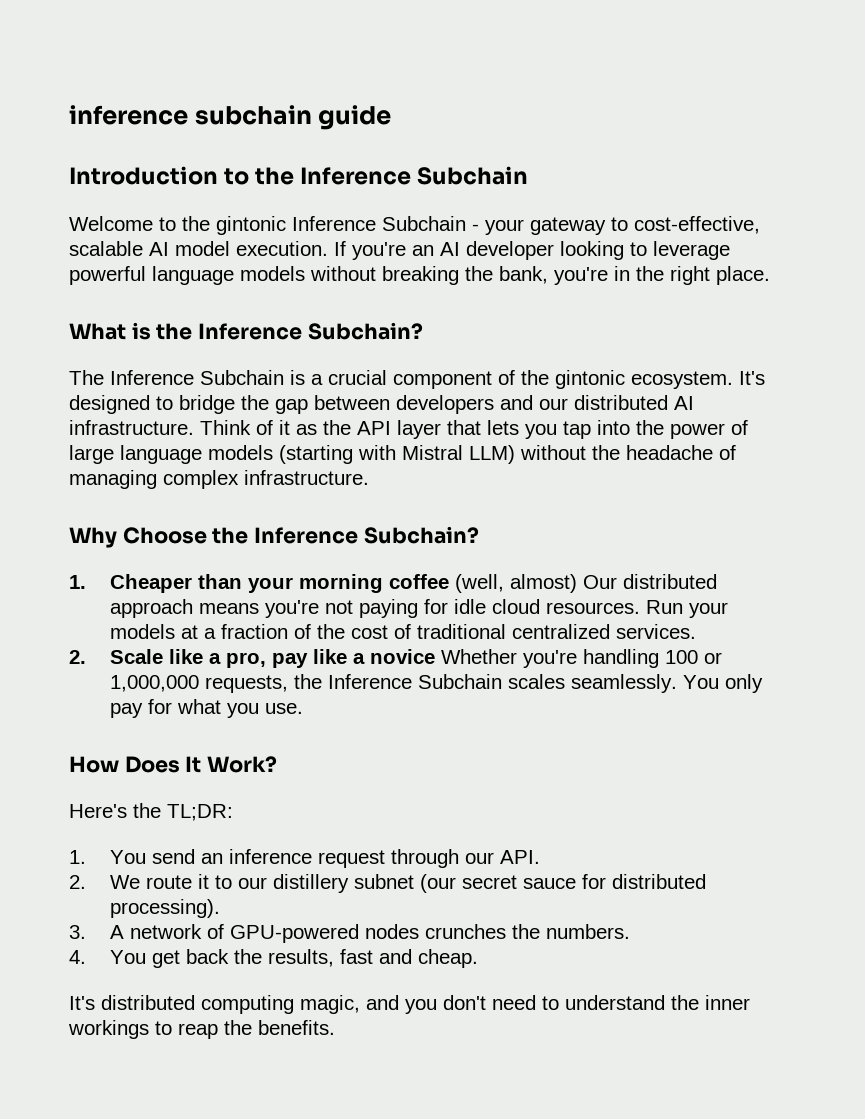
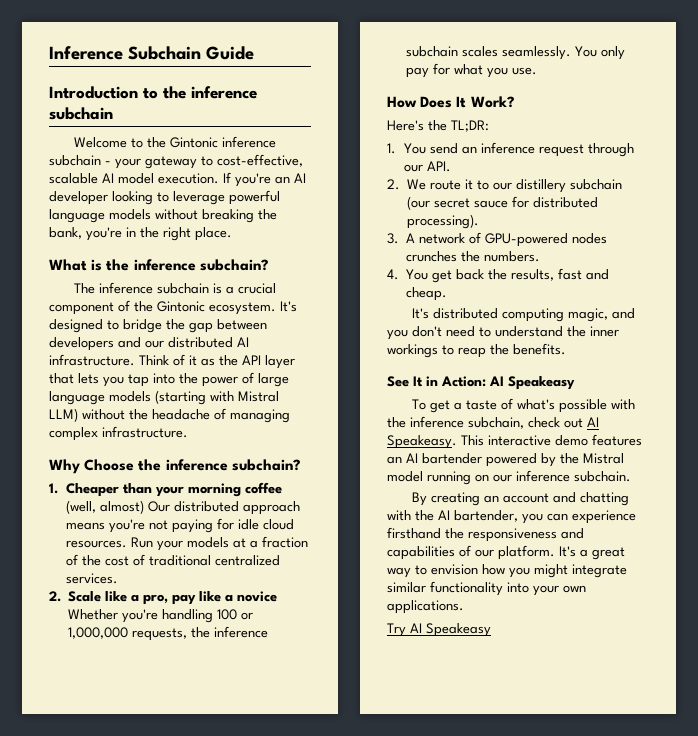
- inference subchain guide
+ Inference Subchain Guide
- Introduction to the Inference Subchain
+ Introduction to the inference subchain
- Welcome to the gintonic Inference Subchain - your gateway to cost-effective, scalable AI model execution.
+ Welcome to the Gintonic inference subchain - your gateway to cost-effective, scalable AI model execution.
- What is the Inference Subchain?
+ What is the inference subchain?
- The Inference Subchain is a crucial component of the gintonic ecosystem.
+ The inference subchain is a crucial component of the Gintonic ecosystem.
- Why Choose the Inference Subchain?
+ Why Choose the inference subchain?
- 2. Scale like a pro, pay like a novice Whether you're handling 100 or 1,000,000 requests, the Inference Subchain scales seamlessly.
+ 2. Scale like a pro, pay like a novice Whether you're handling 100 or 1,000,000 requests, the inference subchain scales seamlessly.
- 2. We route it to our distillery subnet (our secret sauce for distributed processing).
+ 2. We route it to our distillery subchain (our secret sauce for distributed processing).
+ See It in Action: AI Speakeasy
+ To get a taste of what's possible with the inference subchain, check out AI Speakeasy. This interactive demo features an AI bartender powered by the Mistral model running on our inference subchain.
+ By creating an account and chatting with the AI bartender, you can experience firsthand the responsiveness and capabilities of our platform. It's a great way to envision how you might integrate similar functionality into your own applications.
+ Try AI Speakeasy

